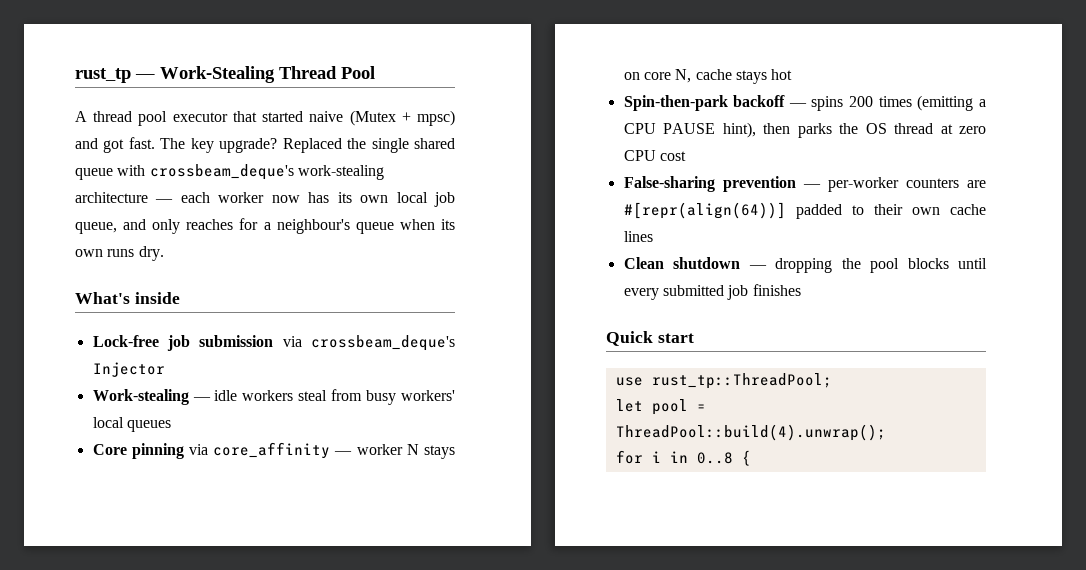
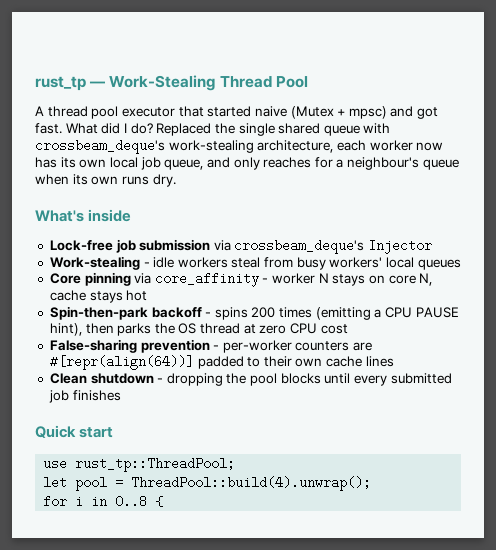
- The key upgrade?
+ What did I do?
- Replaced the single shared queue with crossbeam_deque's work-stealing architecture — each worker now has its own local job queue, and only reaches for a neighbour's queue when its own runs dry.
+ Replaced the single shared queue with crossbeam_deque's work-stealing architecture, each worker now has its own local job queue, and only reaches for a neighbour's queue when its own runs dry.
- Work-stealing — idle workers steal from busy workers' local queues
+ Work-stealing - idle workers steal from busy workers' local queues
- Core pinning via core_affinity — worker N stays on core N, cache stays hot
+ Core pinning via core_affinity - worker N stays on core N, cache stays hot
- Spin-then-park backoff — spins 200 times (emitting a CPU PAUSE hint), then parks the OS thread at zero CPU cost
+ Spin-then-park backoff - spins 200 times (emitting a CPU PAUSE hint), then parks the OS thread at zero CPU cost
- False-sharing prevention — per-worker counters are #[repr(align(64))] padded to their own cache lines
+ False-sharing prevention - per-worker counters are #[repr(align(64))] padded to their own cache lines
- Clean shutdown — dropping the pool blocks until every submitted job finishes
+ Clean shutdown - dropping the pool blocks until every submitted job finishes

